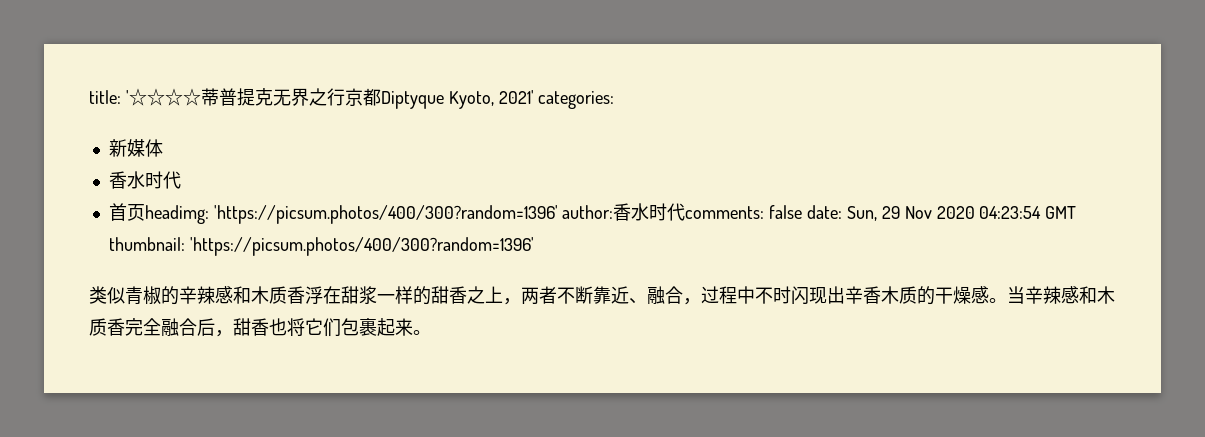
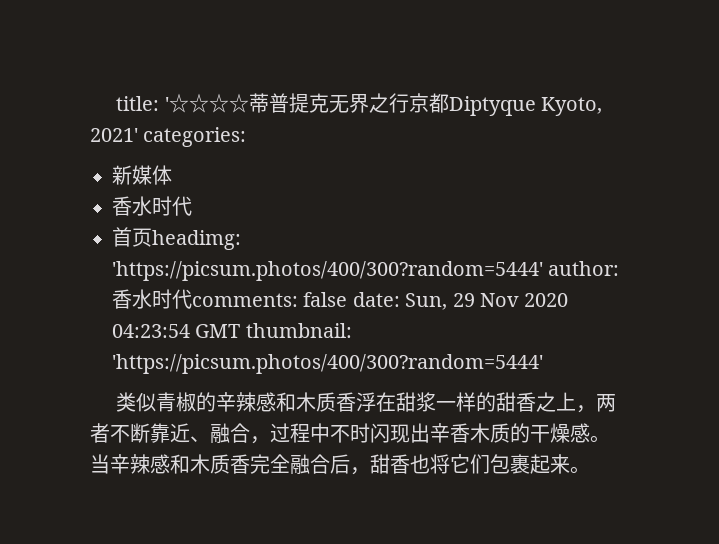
- 首页headimg: 'https://picsum.photos/400/300?random=1396' author:香水时代comments: false date: Sun, 29 Nov 2020 04:23:54 GMT thumbnail: 'https://picsum.photos/400/300?random=1396'
+ 首页headimg: 'https://picsum.photos/400/300?random=5444' author:香水时代comments: false date: Sun, 29 Nov 2020 04:23:54 GMT thumbnail: 'https://picsum.photos/400/300?random=5444'

